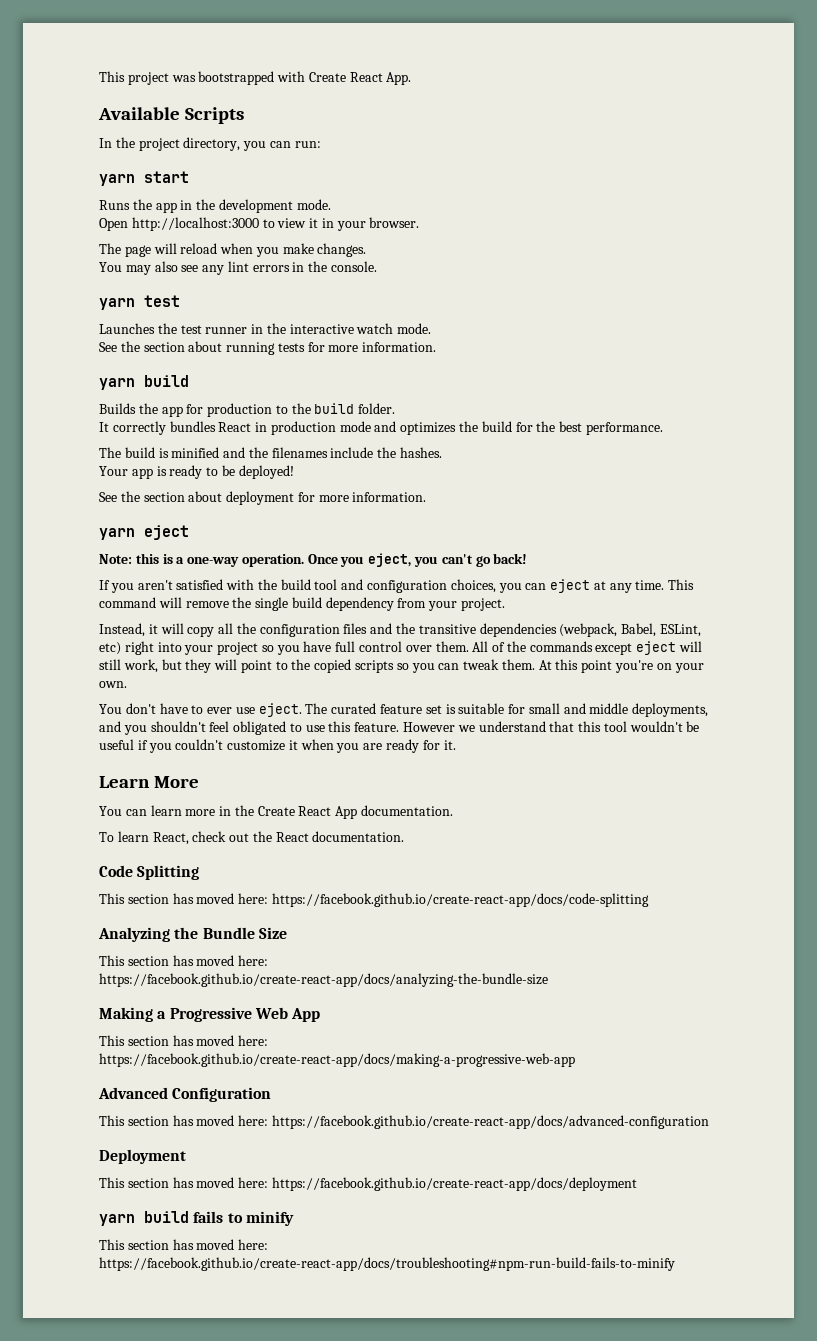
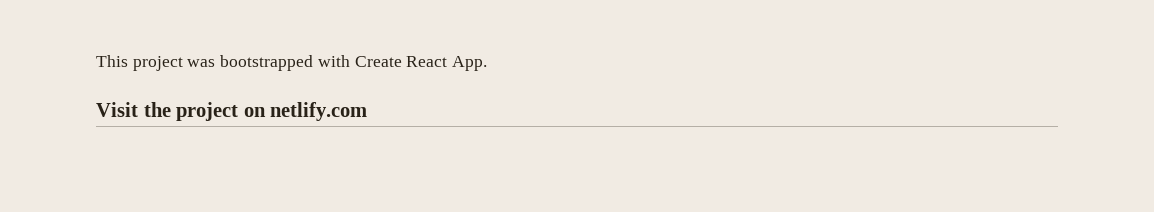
- Available Scripts
- In the project directory, you can run:
- yarn start
- Runs the app in the development mode.
- Open http://localhost:3000 to view it in your browser.
- The page will reload when you make changes.
- You may also see any lint errors in the console.
- yarn test
- Launches the test runner in the interactive watch mode.
- See the section about running tests for more information.
- yarn build
- Builds the app for production to the build folder.
- It correctly bundles React in production mode and optimizes the build for the best performance.
- The build is minified and the filenames include the hashes.
- Your app is ready to be deployed!
- See the section about deployment for more information.
- yarn eject
- Note: this is a one-way operation. Once you eject, you can't go back!
- If you aren't satisfied with the build tool and configuration choices, you can eject at any time. This command will remove the single build dependency from your project.
- Instead, it will copy all the configuration files and the transitive dependencies (webpack, Babel, ESLint, etc) right into your project so you have full control over them. All of the commands except eject will still work, but they will point to the copied scripts so you can tweak them. At this point you're on your own.
- You don't have to ever use eject. The curated feature set is suitable for small and middle deployments, and you shouldn't feel obligated to use this feature. However we understand that this tool wouldn't be useful if you couldn't customize it when you are ready for it.
- Learn More
- You can learn more in the Create React App documentation.
- To learn React, check out the React documentation.
- Code Splitting
- This section has moved here: https://facebook.github.io/create-react-app/docs/code-splitting
- Analyzing the Bundle Size
- This section has moved here: https://facebook.github.io/create-react-app/docs/analyzing-the-bundle-size
- Making a Progressive Web App
- This section has moved here: https://facebook.github.io/create-react-app/docs/making-a-progressive-web-app
- Advanced Configuration
- This section has moved here: https://facebook.github.io/create-react-app/docs/advanced-configuration
- Deployment
- This section has moved here: https://facebook.github.io/create-react-app/docs/deployment
- yarn build fails to minify
- This section has moved here: https://facebook.github.io/create-react-app/docs/troubleshooting#npm-run-build-fails-to-minify
+ Visit the project on netlify.com

